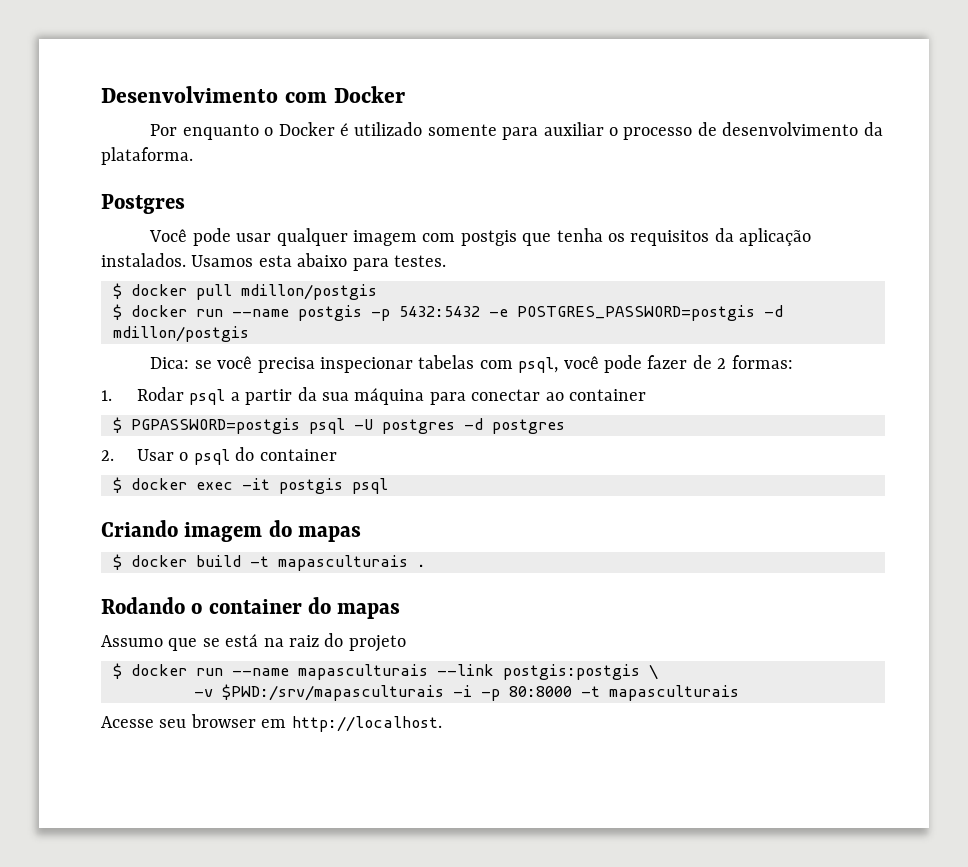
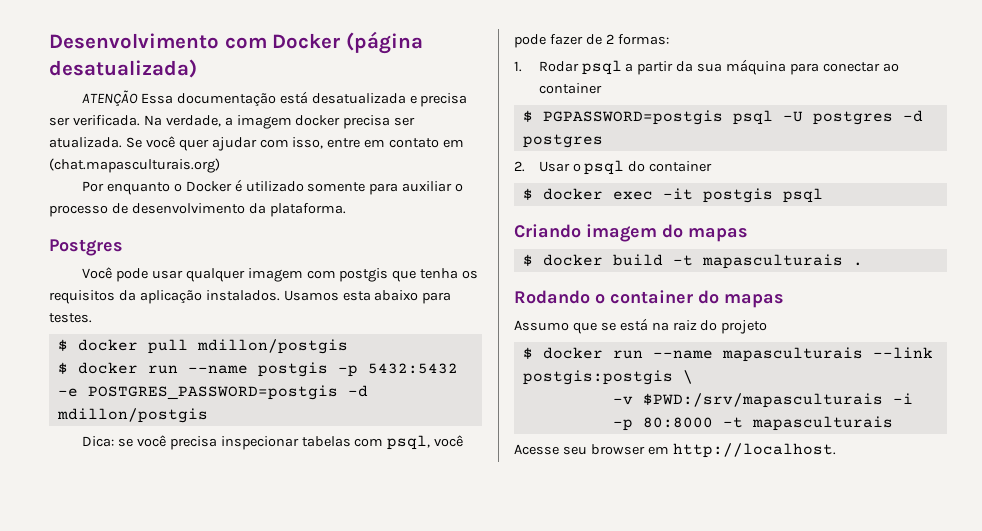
- Desenvolvimento com Docker
+ Desenvolvimento com Docker (página desatualizada)
+ ATENÇÃO Essa documentação está desatualizada e precisa ser verificada. Na verdade, a imagem docker precisa ser atualizada. Se você quer ajudar com isso, entre em contato em (chat.mapasculturais.org)

